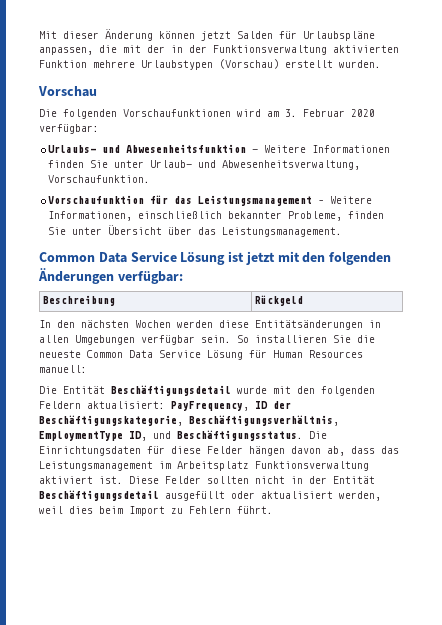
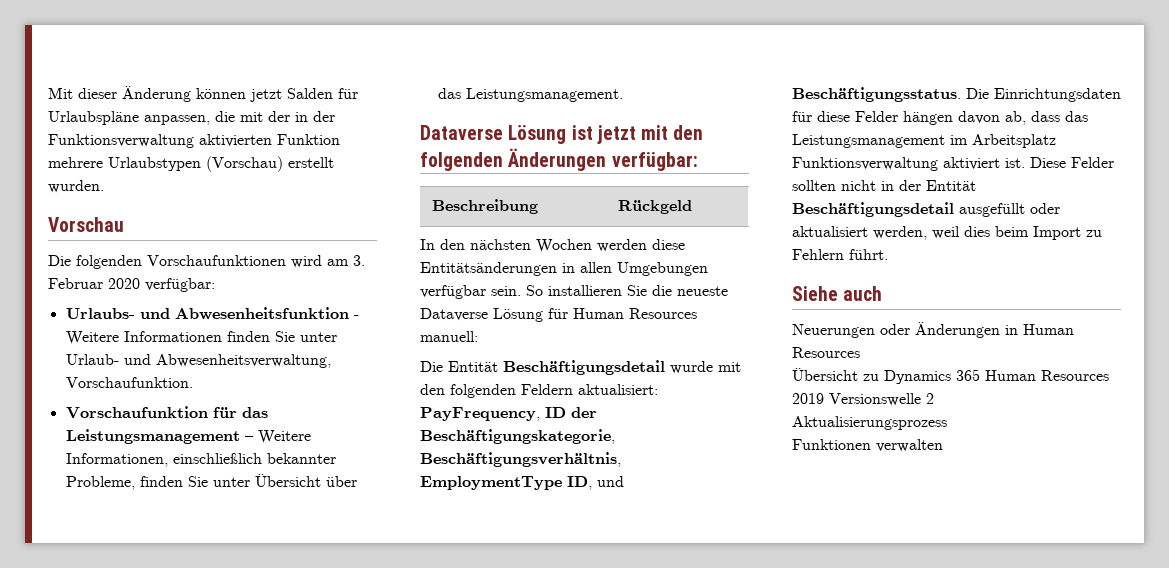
- Common Data Service Lösung ist jetzt mit den folgenden Änderungen verfügbar:
+ Dataverse Lösung ist jetzt mit den folgenden Änderungen verfügbar:
- So installieren Sie die neueste Common Data Service Lösung für Human Resources manuell:
+ So installieren Sie die neueste Dataverse Lösung für Human Resources manuell:
+ Siehe auch
+ Neuerungen oder Änderungen in Human Resources
+ Übersicht zu Dynamics 365 Human Resources 2019 Versionswelle 2
+ Aktualisierungsprozess
+ Funktionen verwalten

